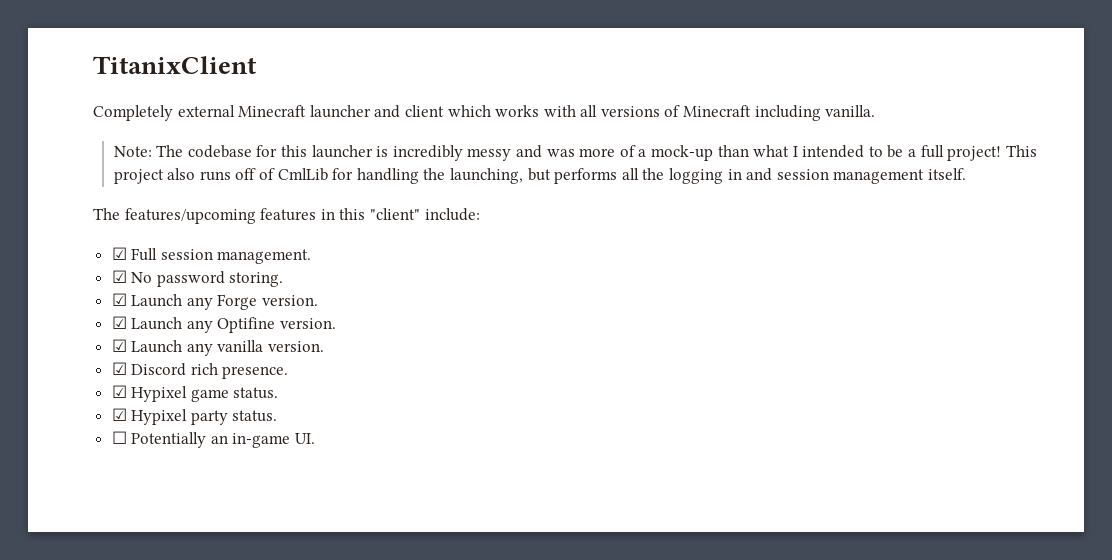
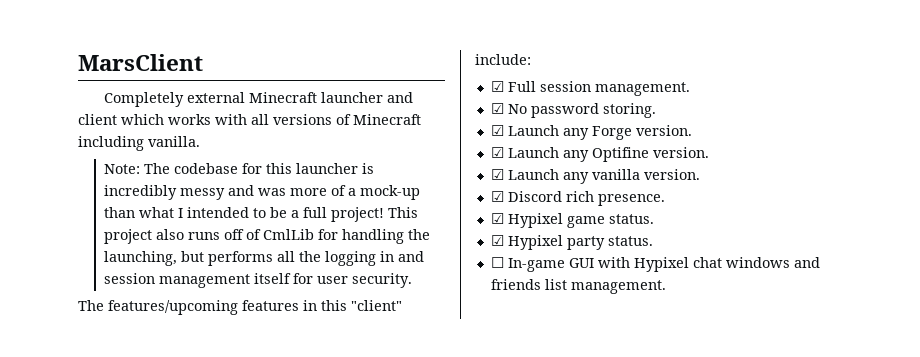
- TitanixClient
+ MarsClient
- This project also runs off of CmlLib for handling the launching, but performs all the logging in and session management itself.
+ This project also runs off of CmlLib for handling the launching, but performs all the logging in and session management itself for user security.
- ☐ Potentially an in-game UI.
+ ☐ In-game GUI with Hypixel chat windows and friends list management.

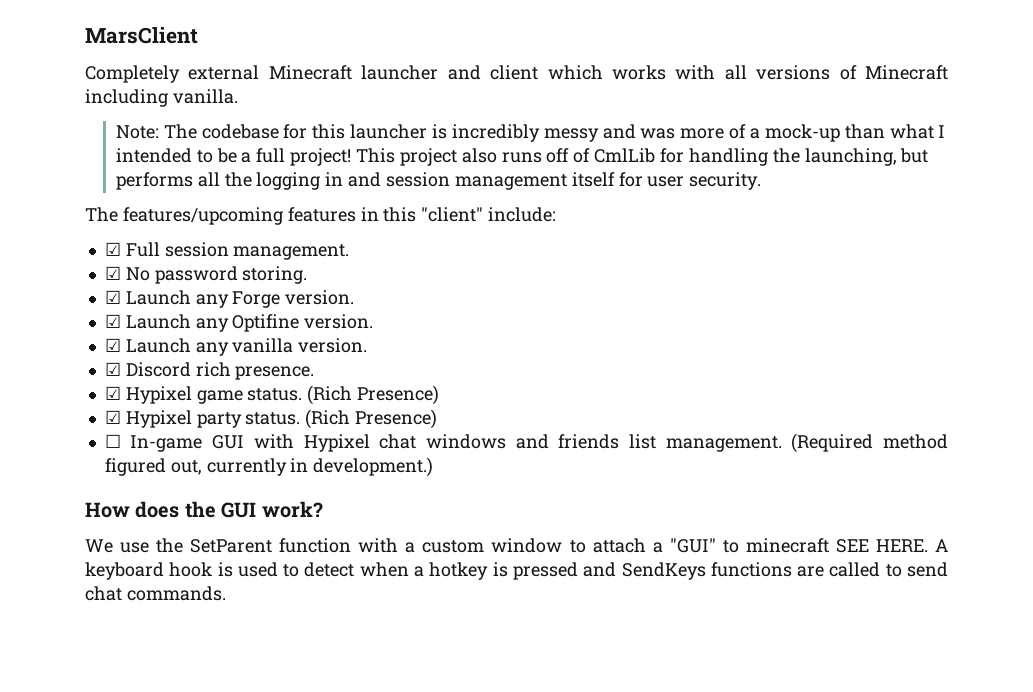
- ☑ Hypixel game status.
+ ☑ Hypixel game status. (Rich Presence)
- ☑ Hypixel party status.
+ ☑ Hypixel party status. (Rich Presence)
+ (Required method figured out, currently in development.)
+ How does the GUI work?
+ We use the SetParent function with a custom window to attach a "GUI" to minecraft SEE HERE. A keyboard hook is used to detect when a hotkey is pressed and SendKeys functions are called to send chat commands.

